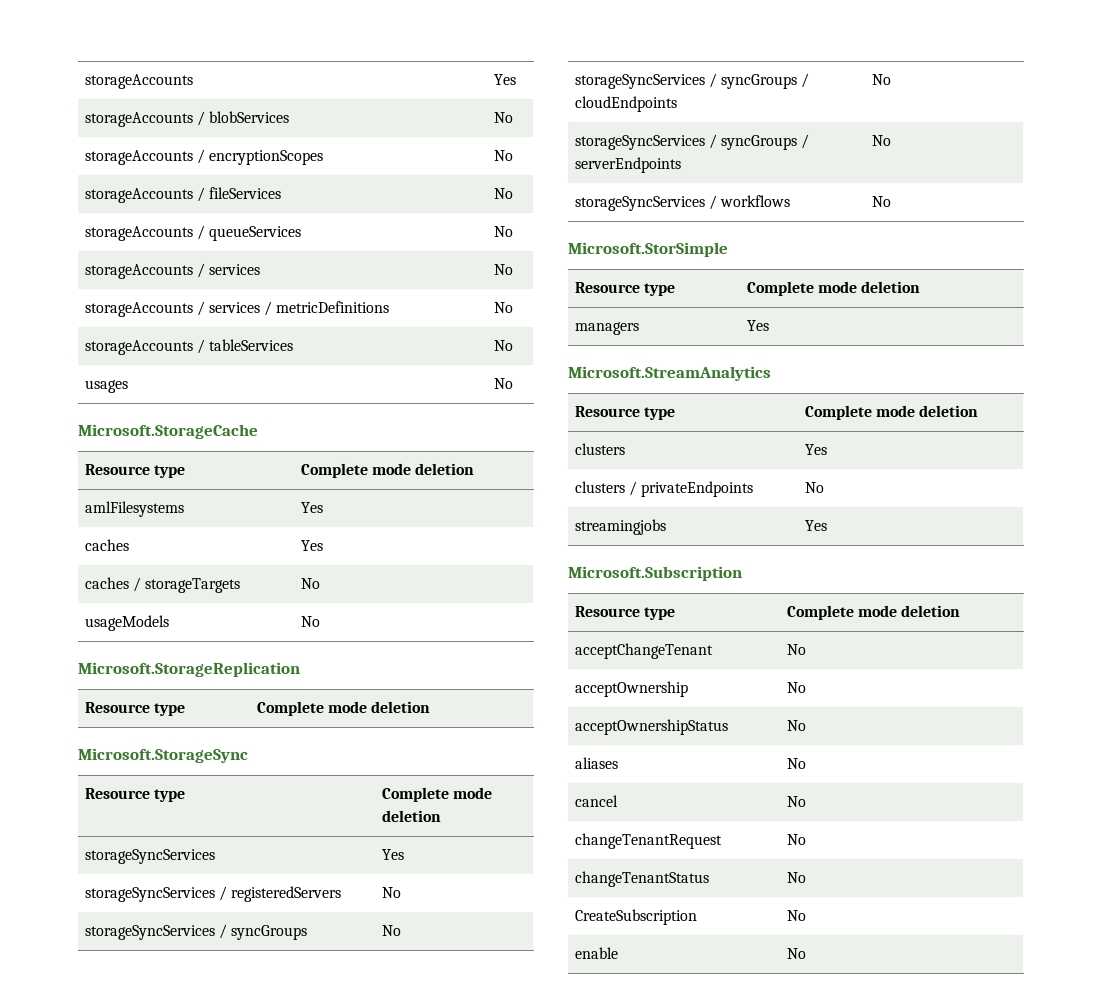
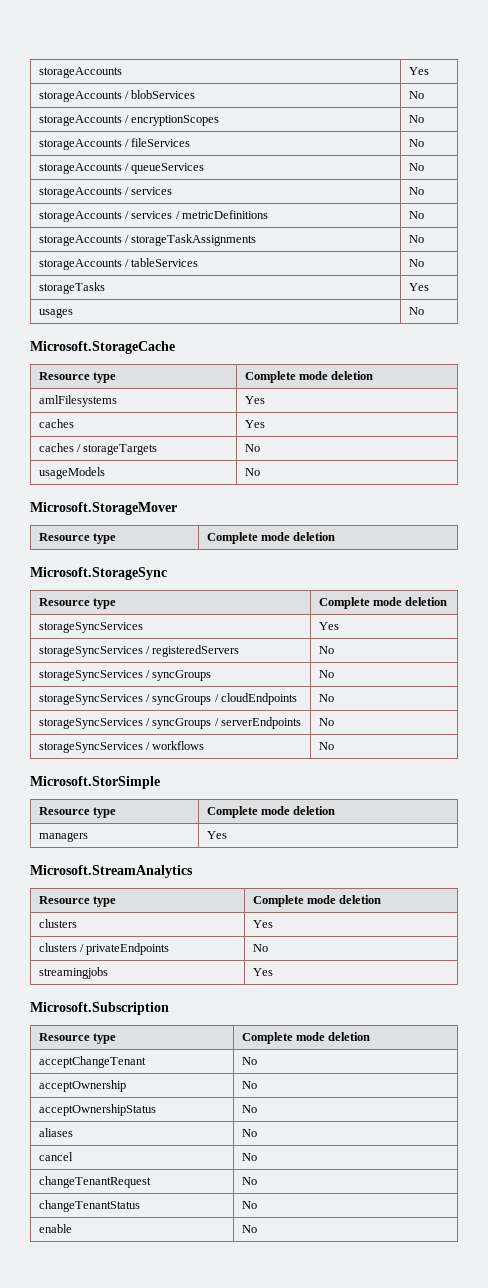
+ storageAccounts / storageTaskAssignments | No
+ storageTasks | Yes
- Microsoft.StorageReplication
+ Microsoft.StorageMover
- CreateSubscription | No

